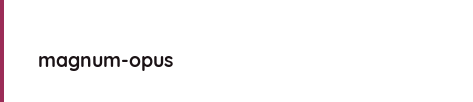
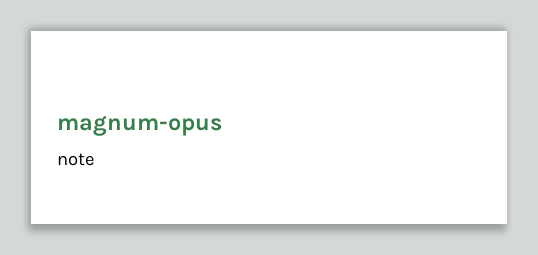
+ note

